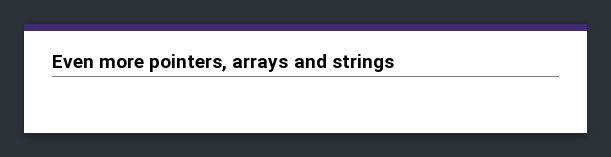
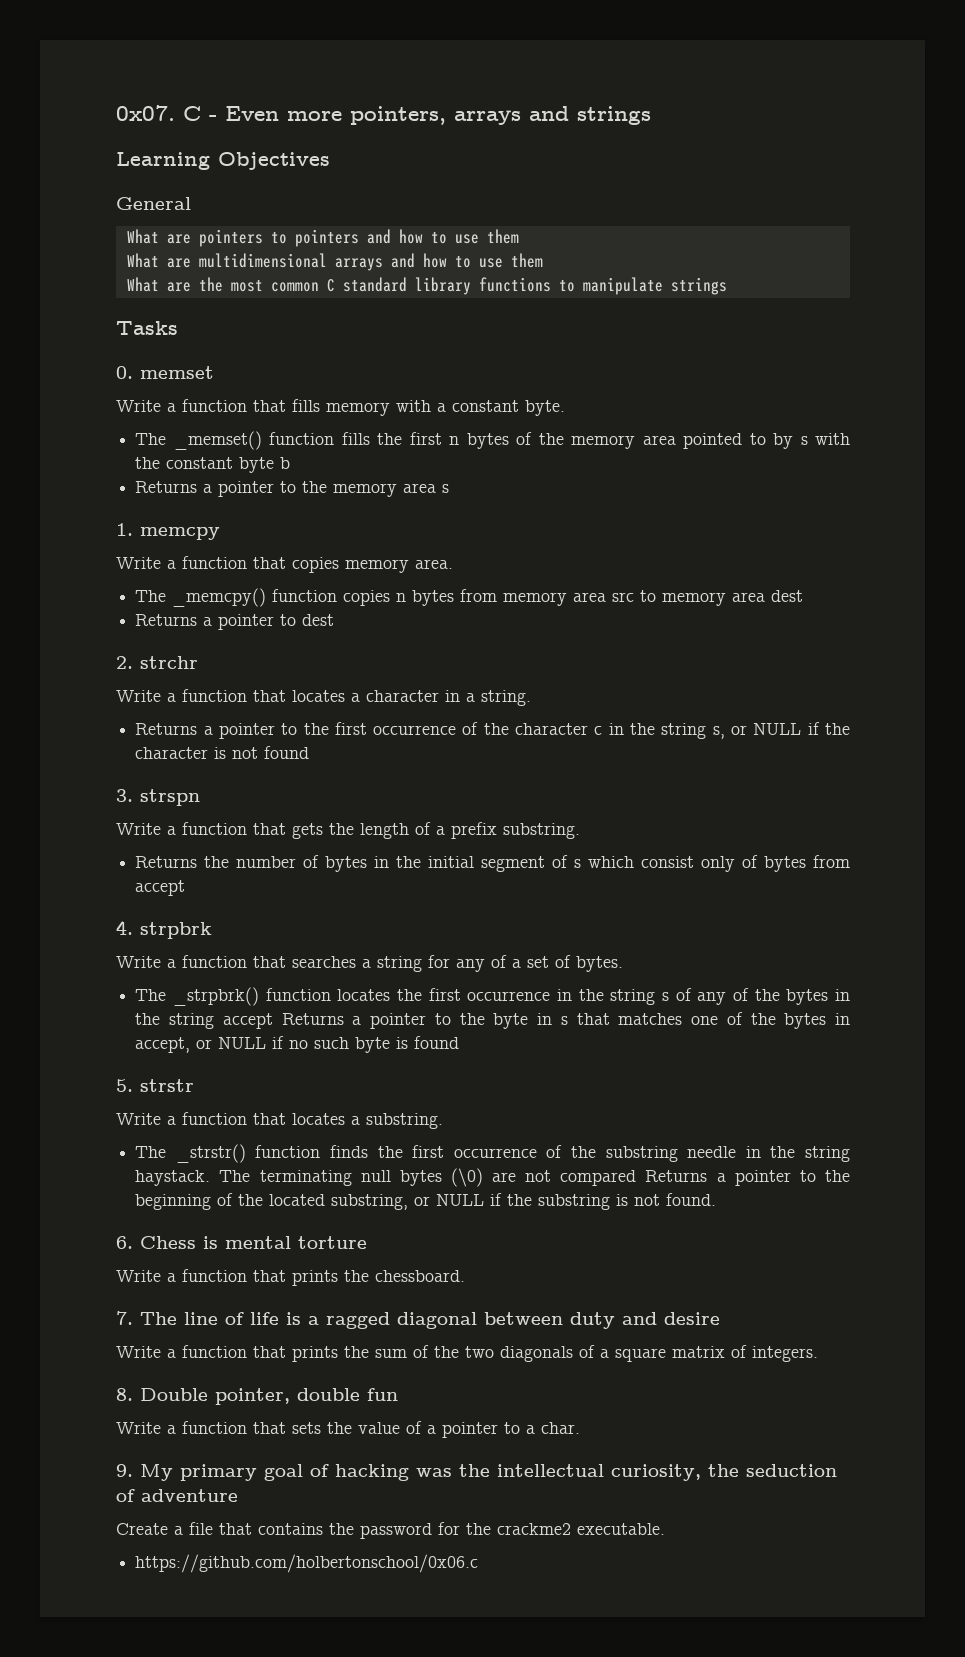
- Even more pointers, arrays and strings
+ 0x07. C - Even more pointers, arrays and strings
+ Learning Objectives
+ General
+ What are pointers to pointers and how to use them
+ What are multidimensional arrays and how to use them
+ What are the most common C standard library functions to manipulate strings
+ Tasks
+ 0. memset
+ Write a function that fills memory with a constant byte.
+ The _memset() function fills the first n bytes of the memory area pointed to by s with the constant byte b
+ Returns a pointer to the memory area s
+ 1. memcpy
+ Write a function that copies memory area.
+ The _memcpy() function copies n bytes from memory area src to memory area dest
+ Returns a pointer to dest
+ 2. strchr
+ Write a function that locates a character in a string.
+ Returns a pointer to the first occurrence of the character c in the string s, or NULL if the character is not found
+ 3. strspn
+ Write a function that gets the length of a prefix substring.
+ Returns the number of bytes in the initial segment of s which consist only of bytes from accept
+ 4. strpbrk
+ Write a function that searches a string for any of a set of bytes.
+ The _strpbrk() function locates the first occurrence in the string s of any of the bytes in the string accept Returns a pointer to the byte in s that matches one of the bytes in accept, or NULL if no such byte is found
+ 5. strstr
+ Write a function that locates a substring.
+ The _strstr() function finds the first occurrence of the substring needle in the string haystack. The terminating null bytes (\0) are not compared Returns a pointer to the beginning of the located substring, or NULL if the substring is not found.
+ 6. Chess is mental torture
+ Write a function that prints the chessboard.
+ 7. The line of life is a ragged diagonal between duty and desire
+ Write a function that prints the sum of the two diagonals of a square matrix of integers.
+ 8. Double pointer, double fun
+ Write a function that sets the value of a pointer to a char.
+ 9. My primary goal of hacking was the intellectual curiosity, the seduction of adventure
+ Create a file that contains the password for the crackme2 executable.
+ https://github.com/holbertonschool/0x06.c

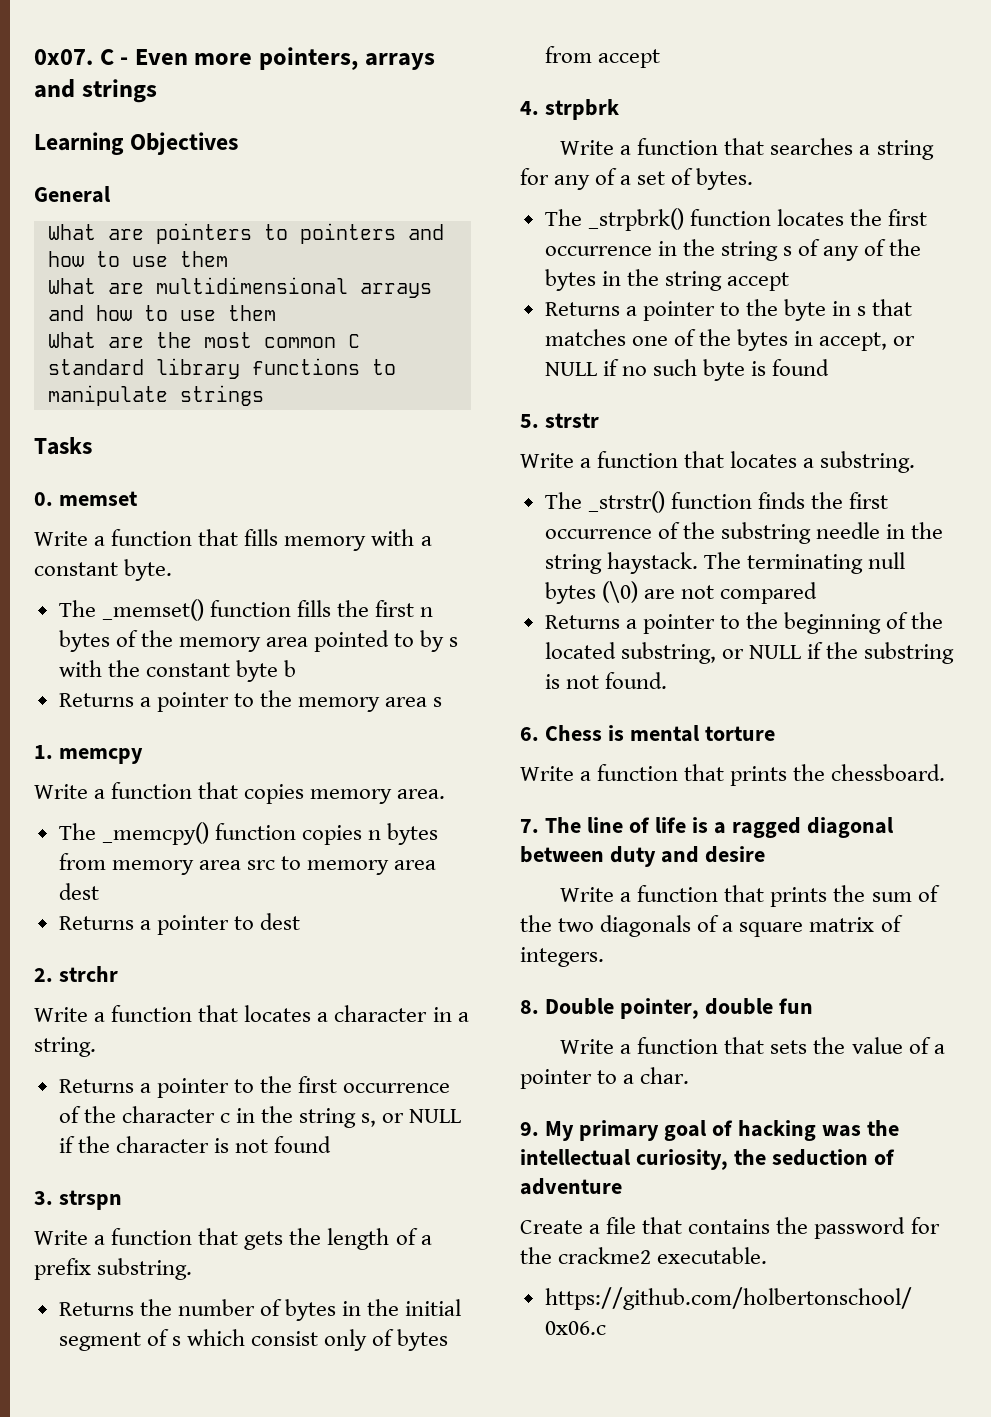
- The _strpbrk() function locates the first occurrence in the string s of any of the bytes in the string accept Returns a pointer to the byte in s that matches one of the bytes in accept, or NULL if no such byte is found
+ The _strpbrk() function locates the first occurrence in the string s of any of the bytes in the string accept
+ Returns a pointer to the byte in s that matches one of the bytes in accept, or NULL if no such byte is found
- The terminating null bytes (\0) are not compared Returns a pointer to the beginning of the located substring, or NULL if the substring is not found.
+ The terminating null bytes (\0) are not compared
+ Returns a pointer to the beginning of the located substring, or NULL if the substring is not found.

